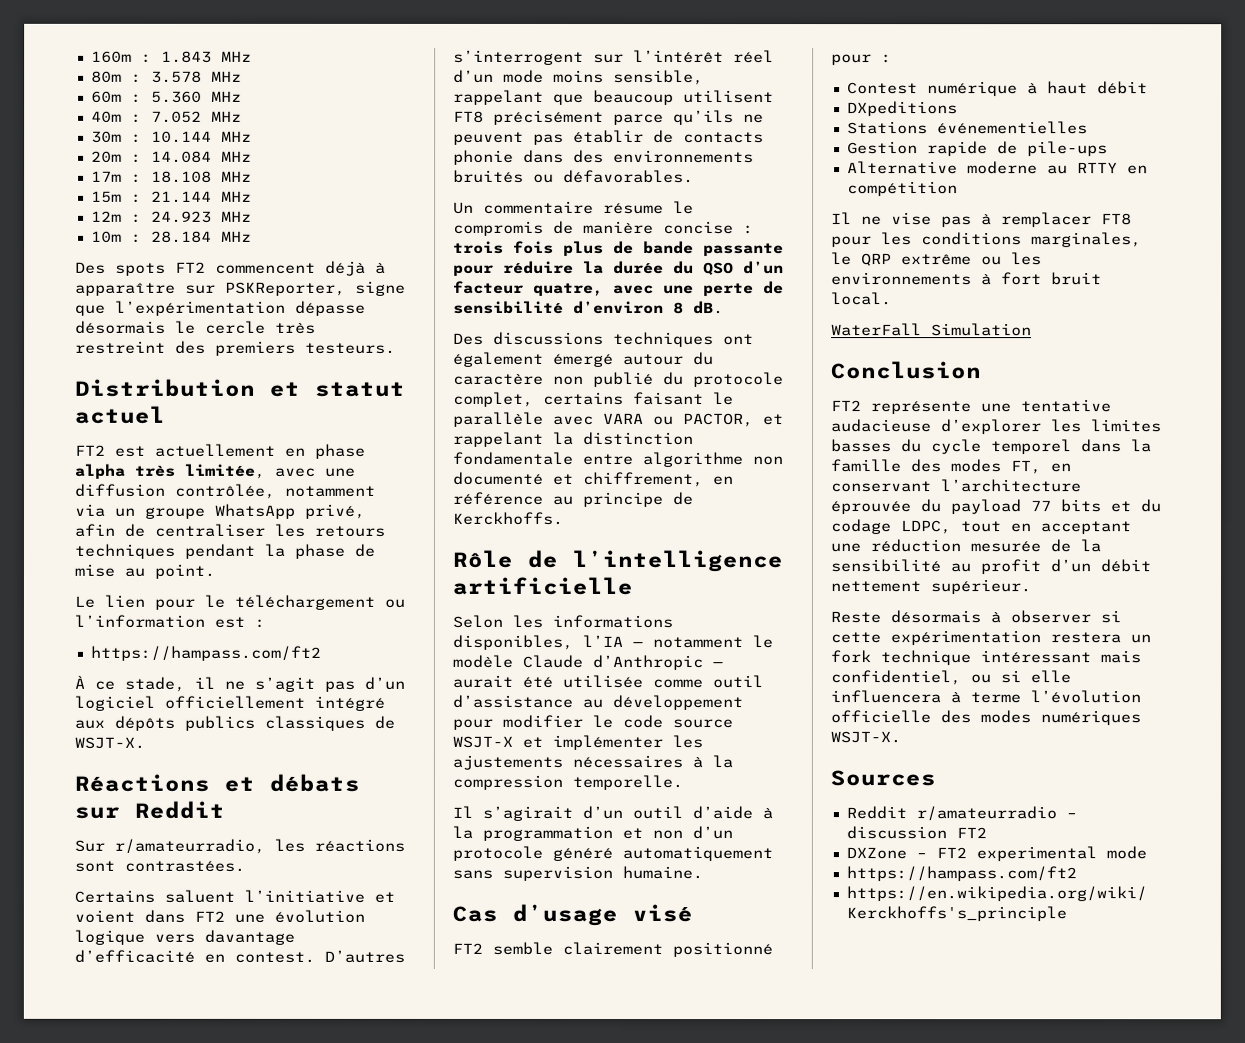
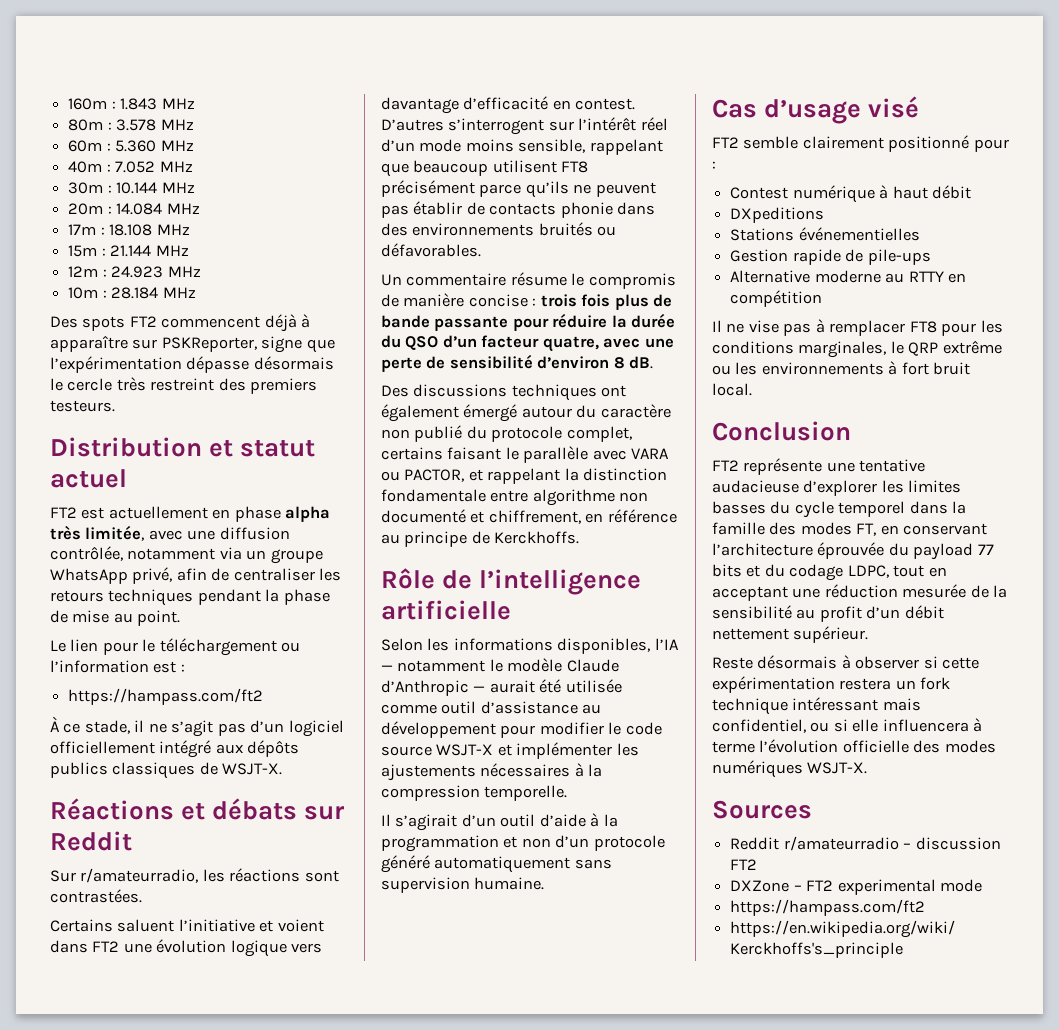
- WaterFall Simulation

